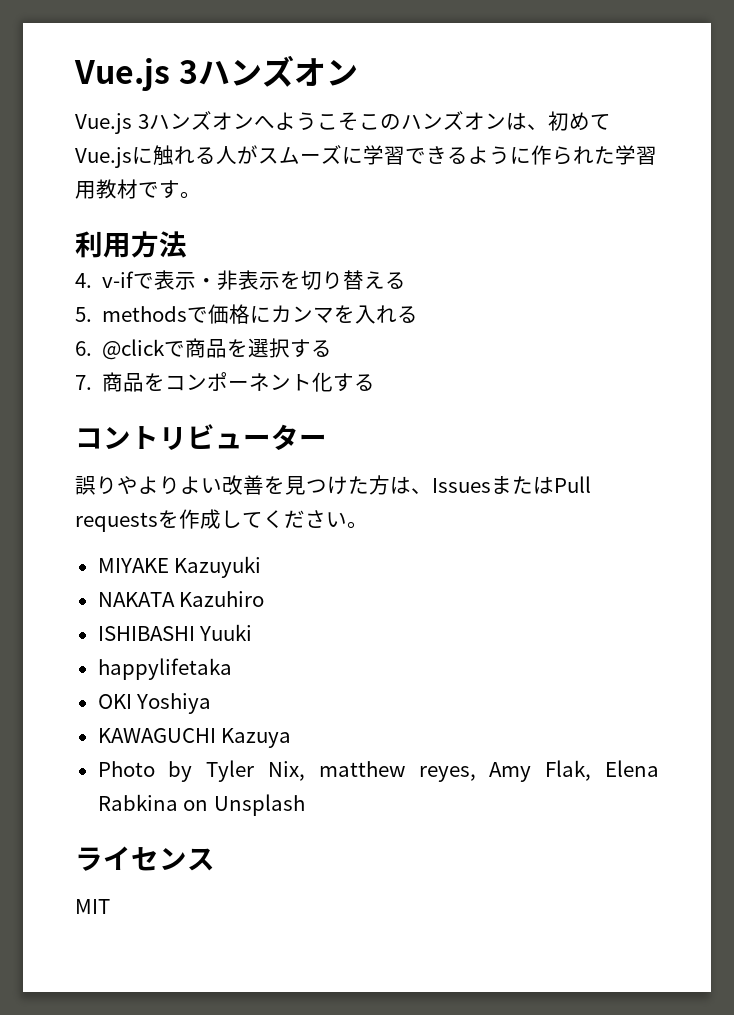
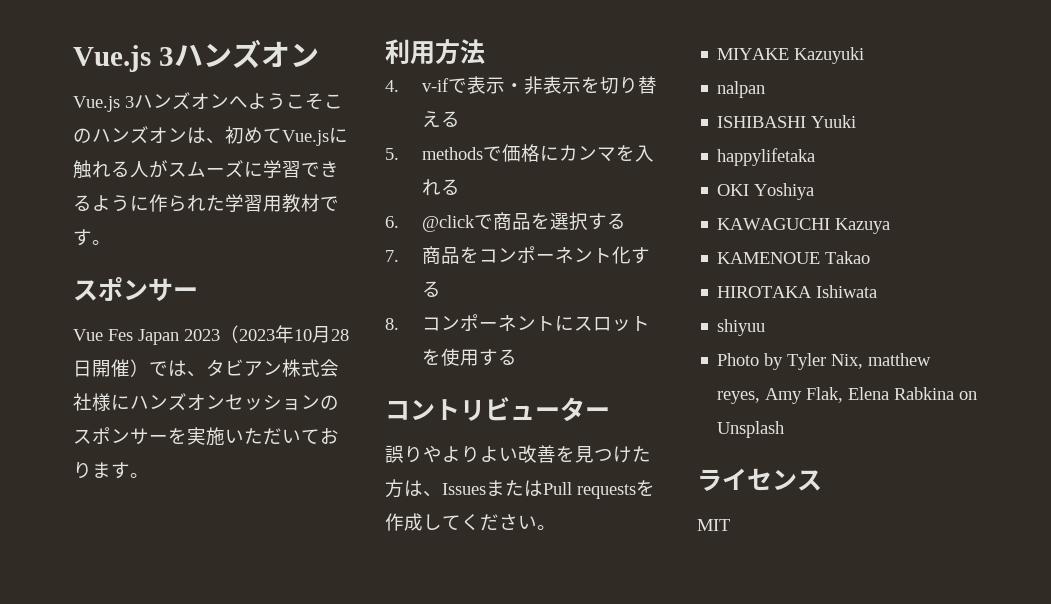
  Vue.js 3ハンズオンへようこそこのハンズオンは、初めてVue.jsに触れる人がスムーズに学習できるように作られた学習用教材です。
+ スポンサー
+ Vue Fes Japan 2023（2023年10月28日開催）では、タビアン株式会社様にハンズオンセッションのスポンサーを実施いただいております。
+ 8.コンポーネントにスロットを使用する
- NAKATA Kazuhiro
+ nalpan
+ KAMENOUE Takao
+ HIROTAKA Ishiwata
+ shiyuu

